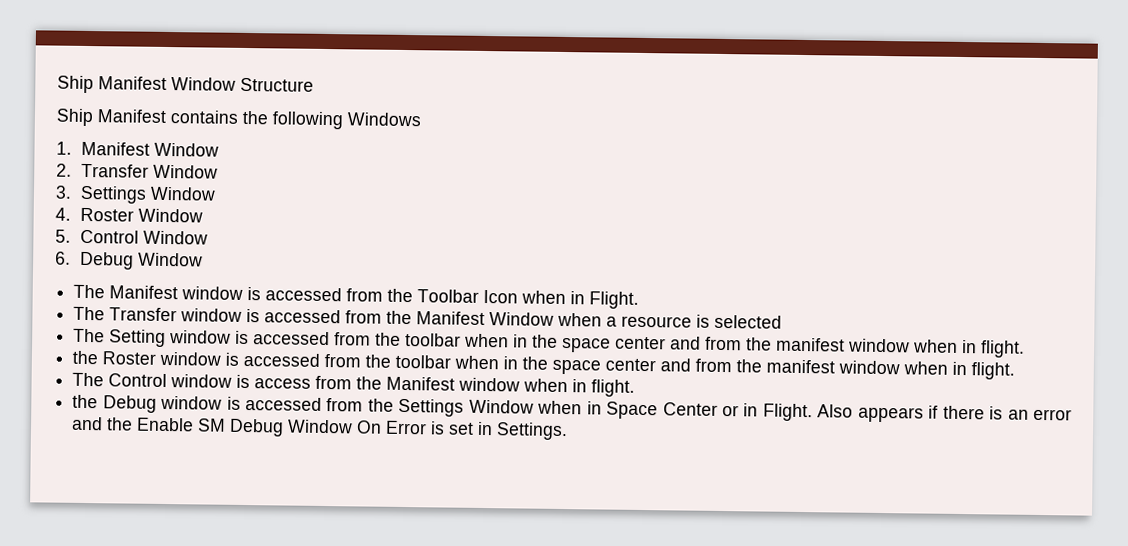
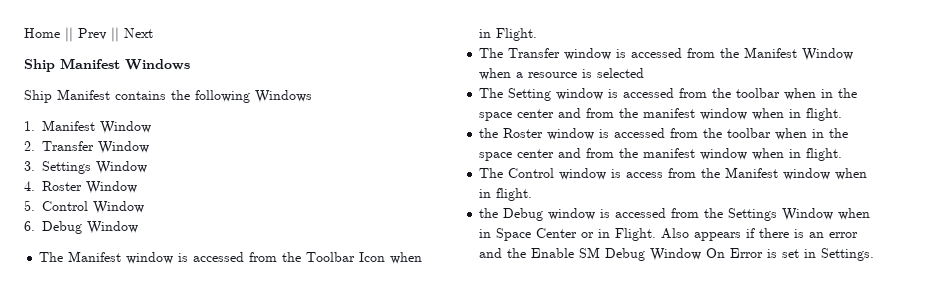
- Ship Manifest Window Structure
+ Home || Prev || Next
+ Ship Manifest Windows

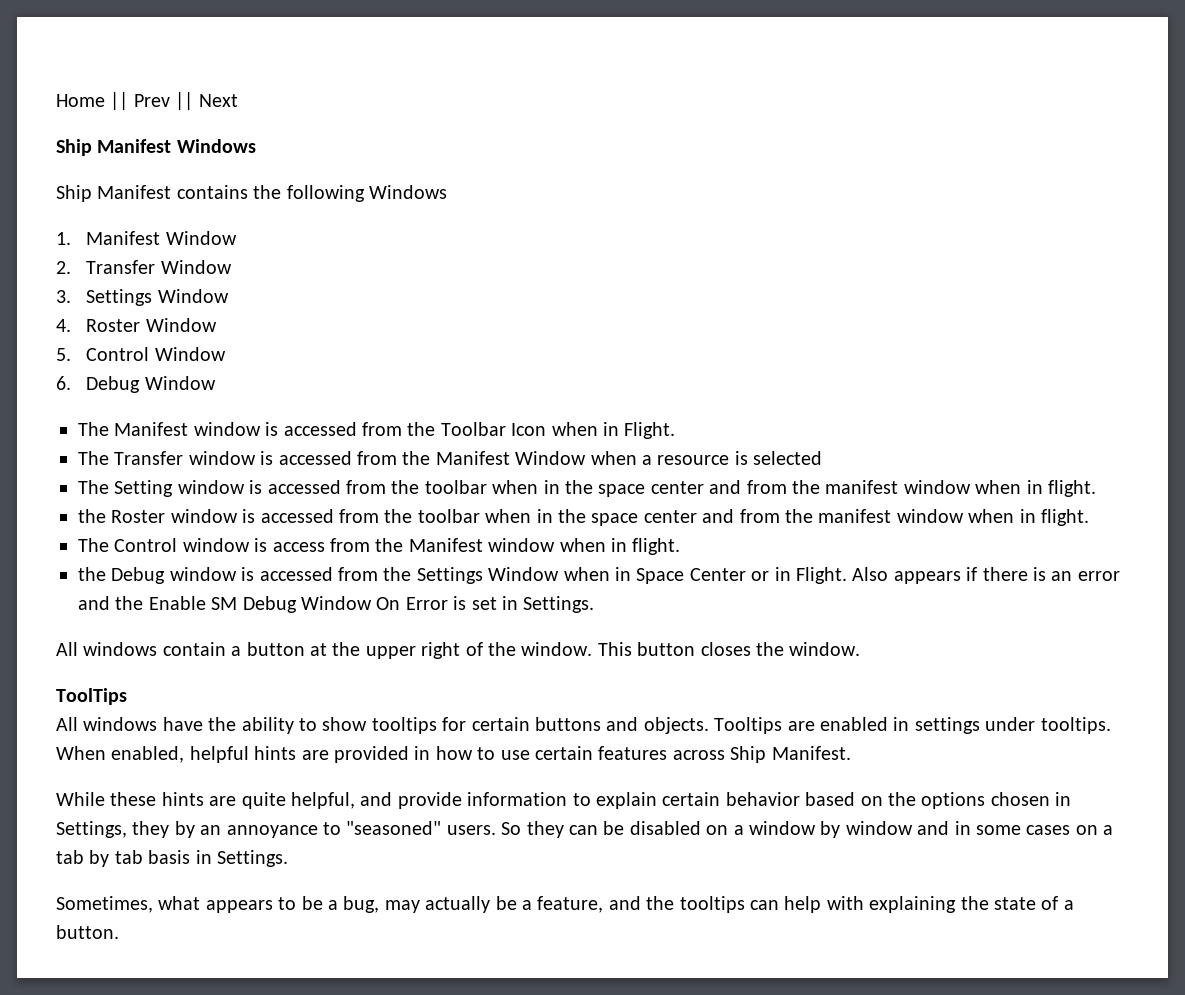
+ All windows contain a button at the upper right of the window. This button closes the window.
+ ToolTips
+ All windows have the ability to show tooltips for certain buttons and objects. Tooltips are enabled in settings under tooltips. When enabled, helpful hints are provided in how to use certain features across Ship Manifest.
+ While these hints are quite helpful, and provide information to explain certain behavior based on the options chosen in Settings, they by an annoyance to "seasoned" users. So they can be disabled on a window by window and in some cases on a tab by tab basis in Settings.
+ Sometimes, what appears to be a bug, may actually be a feature, and the tooltips can help with explaining the state of a button.

